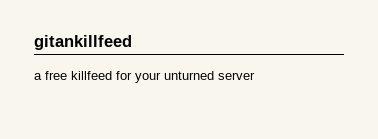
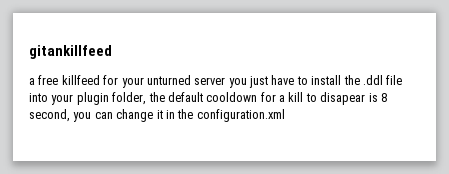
- a free killfeed for your unturned server
+ a free killfeed for your unturned server you just have to install the .ddl file into your plugin folder, the default cooldown for a kill to disapear is 8 second, you can change it in the configuration.xml

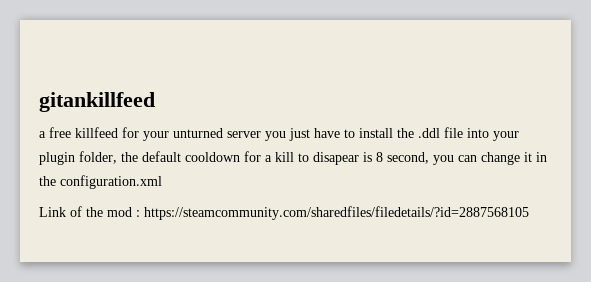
+ Link of the mod : https://steamcommunity.com/sharedfiles/filedetails/?id=2887568105

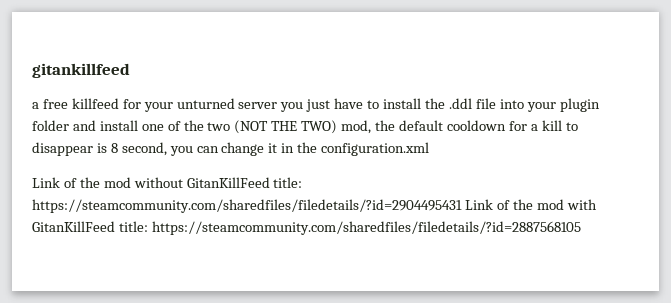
- a free killfeed for your unturned server you just have to install the .ddl file into your plugin folder, the default cooldown for a kill to disapear is 8 second, you can change it in the configuration.xml
+ a free killfeed for your unturned server you just have to install the .ddl file into your plugin folder and install one of the two (NOT THE TWO) mod, the default cooldown for a kill to disappear is 8 second, you can change it in the configuration.xml
- Link of the mod : https://steamcommunity.com/sharedfiles/filedetails/?id=2887568105
+ Link of the mod without GitanKillFeed title: https://steamcommunity.com/sharedfiles/filedetails/?id=2904495431 Link of the mod with GitanKillFeed title: https://steamcommunity.com/sharedfiles/filedetails/?id=2887568105

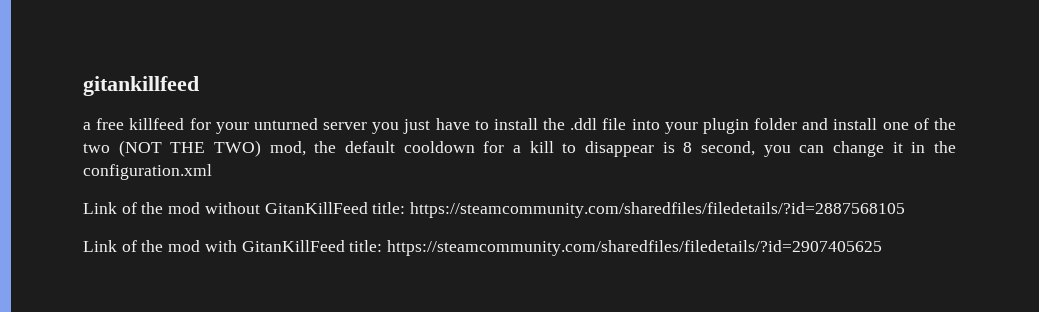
- Link of the mod without GitanKillFeed title: https://steamcommunity.com/sharedfiles/filedetails/?id=2904495431 Link of the mod with GitanKillFeed title: https://steamcommunity.com/sharedfiles/filedetails/?id=2887568105
+ Link of the mod without GitanKillFeed title: https://steamcommunity.com/sharedfiles/filedetails/?id=2887568105
+ Link of the mod with GitanKillFeed title: https://steamcommunity.com/sharedfiles/filedetails/?id=2907405625

